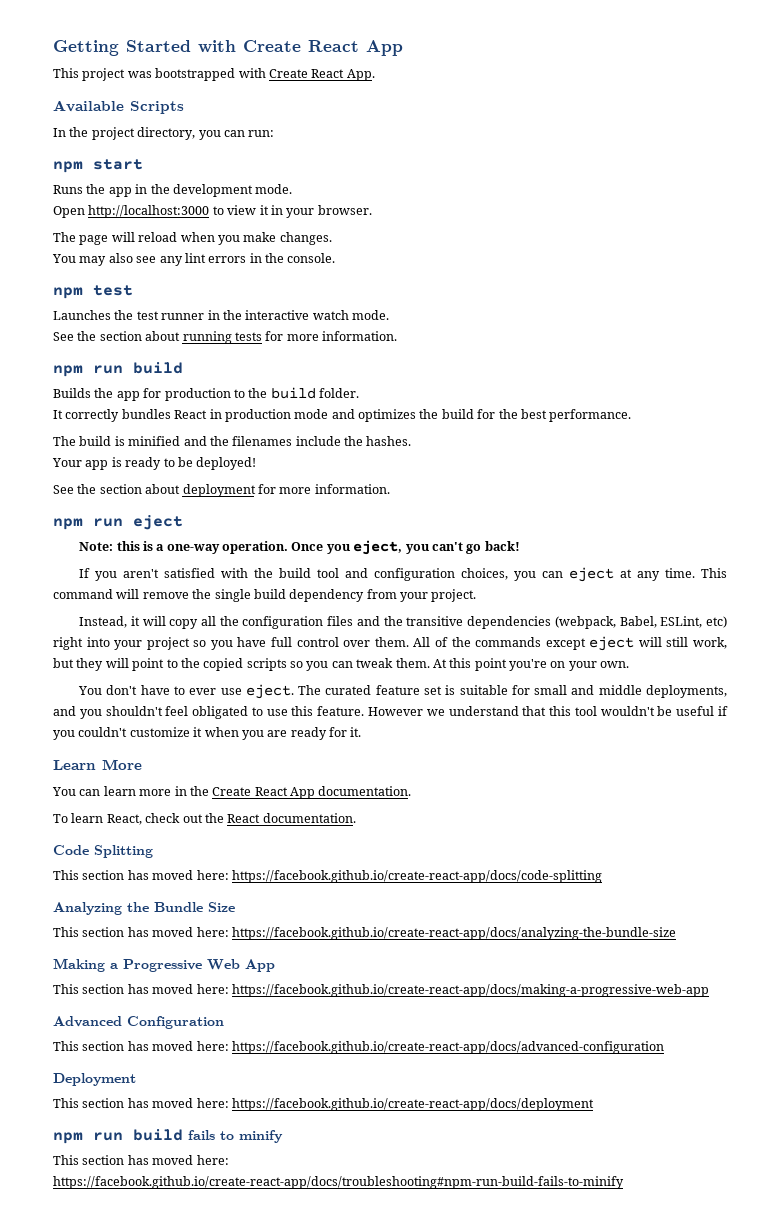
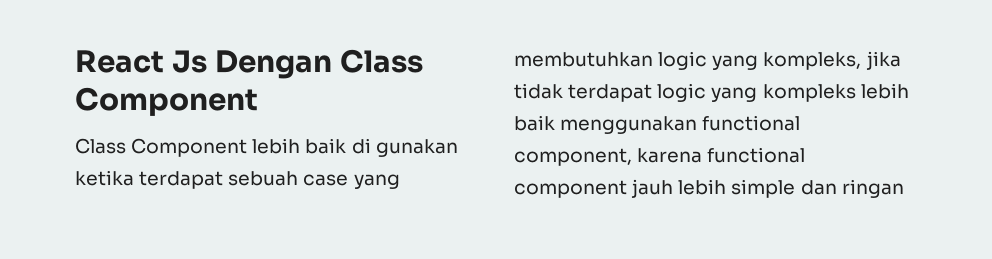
- Getting Started with Create React App
- This project was bootstrapped with Create React App.
- Available Scripts
- In the project directory, you can run:
- npm start
- Runs the app in the development mode.
- Open http://localhost:3000 to view it in your browser.
- The page will reload when you make changes.
- You may also see any lint errors in the console.
- npm test
- Launches the test runner in the interactive watch mode.
- See the section about running tests for more information.
- npm run build
- Builds the app for production to the build folder.
- It correctly bundles React in production mode and optimizes the build for the best performance.
- The build is minified and the filenames include the hashes.
- Your app is ready to be deployed!
- See the section about deployment for more information.
- npm run eject
- Note: this is a one-way operation. Once you eject, you can't go back!
- If you aren't satisfied with the build tool and configuration choices, you can eject at any time. This command will remove the single build dependency from your project.
- Instead, it will copy all the configuration files and the transitive dependencies (webpack, Babel, ESLint, etc) right into your project so you have full control over them. All of the commands except eject will still work, but they will point to the copied scripts so you can tweak them. At this point you're on your own.
- You don't have to ever use eject. The curated feature set is suitable for small and middle deployments, and you shouldn't feel obligated to use this feature. However we understand that this tool wouldn't be useful if you couldn't customize it when you are ready for it.
- Learn More
- You can learn more in the Create React App documentation.
- To learn React, check out the React documentation.
- Code Splitting
- This section has moved here: https://facebook.github.io/create-react-app/docs/code-splitting
- Analyzing the Bundle Size
- This section has moved here: https://facebook.github.io/create-react-app/docs/analyzing-the-bundle-size
- Making a Progressive Web App
- This section has moved here: https://facebook.github.io/create-react-app/docs/making-a-progressive-web-app
- Advanced Configuration
- This section has moved here: https://facebook.github.io/create-react-app/docs/advanced-configuration
- Deployment
- This section has moved here: https://facebook.github.io/create-react-app/docs/deployment
- npm run build fails to minify
- This section has moved here: https://facebook.github.io/create-react-app/docs/troubleshooting#npm-run-build-fails-to-minify
+ React Js Dengan Class Component
+ Class Component lebih baik di gunakan ketika terdapat sebuah case yang membutuhkan logic yang kompleks, jika tidak terdapat logic yang kompleks lebih baik menggunakan functional component, karena functional component jauh lebih simple dan ringan

